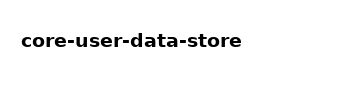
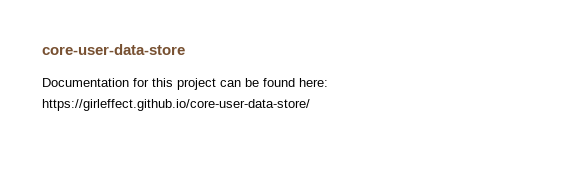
+ Documentation for this project can be found here: https://girleffect.github.io/core-user-data-store/

